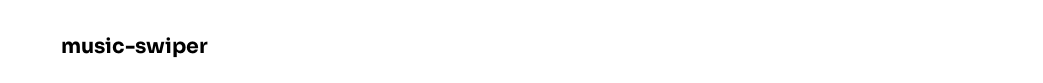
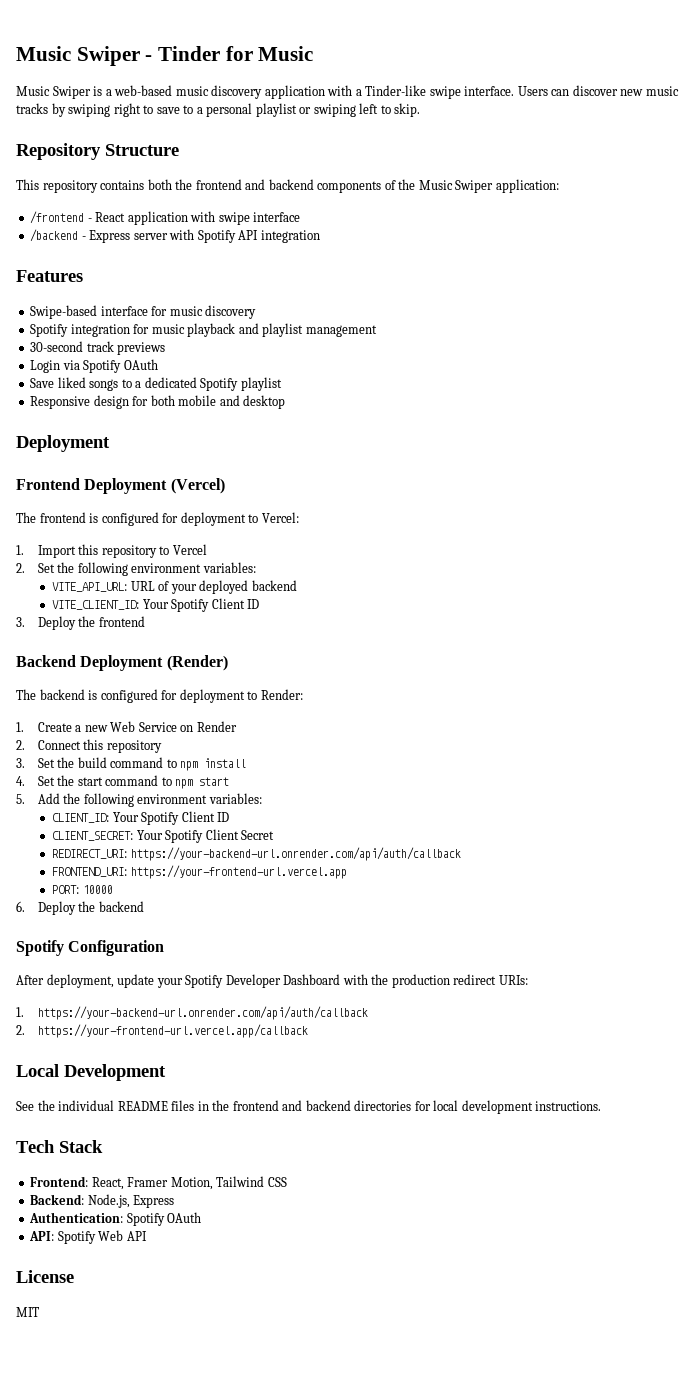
- music-swiper
+ Music Swiper - Tinder for Music
+ Music Swiper is a web-based music discovery application with a Tinder-like swipe interface. Users can discover new music tracks by swiping right to save to a personal playlist or swiping left to skip.
+ Repository Structure
+ This repository contains both the frontend and backend components of the Music Swiper application:
+ /frontend - React application with swipe interface
+ /backend - Express server with Spotify API integration
+ Features
+ Swipe-based interface for music discovery
+ Spotify integration for music playback and playlist management
+ 30-second track previews
+ Login via Spotify OAuth
+ Save liked songs to a dedicated Spotify playlist
+ Responsive design for both mobile and desktop
+ Deployment
+ Frontend Deployment (Vercel)
+ The frontend is configured for deployment to Vercel:
+ 1. Import this repository to Vercel
+ 2. Set the following environment variables:
+ VITE_API_URL: URL of your deployed backend
+ VITE_CLIENT_ID: Your Spotify Client ID
+ 3. Deploy the frontend
+ Backend Deployment (Render)
+ The backend is configured for deployment to Render:
+ 1. Create a new Web Service on Render
+ 2. Connect this repository
+ 3. Set the build command to npm install
+ 4. Set the start command to npm start
+ 5. Add the following environment variables:
+ CLIENT_ID: Your Spotify Client ID
+ CLIENT_SECRET: Your Spotify Client Secret
+ REDIRECT_URI: https://your-backend-url.onrender.com/api/auth/callback
+ FRONTEND_URI: https://your-frontend-url.vercel.app
+ PORT: 10000
+ 6. Deploy the backend
+ Spotify Configuration
+ After deployment, update your Spotify Developer Dashboard with the production redirect URIs:
+ 1. https://your-backend-url.onrender.com/api/auth/callback
+ 2. https://your-frontend-url.vercel.app/callback
+ Local Development
+ See the individual README files in the frontend and backend directories for local development instructions.
+ Tech Stack
+ Frontend: React, Framer Motion, Tailwind CSS
+ Backend: Node.js, Express
+ Authentication: Spotify OAuth
+ API: Spotify Web API
+ License
+ MIT

